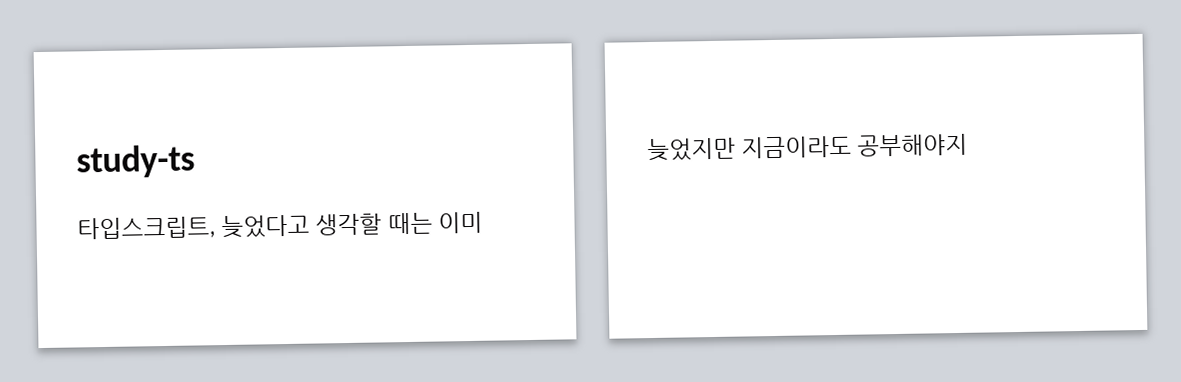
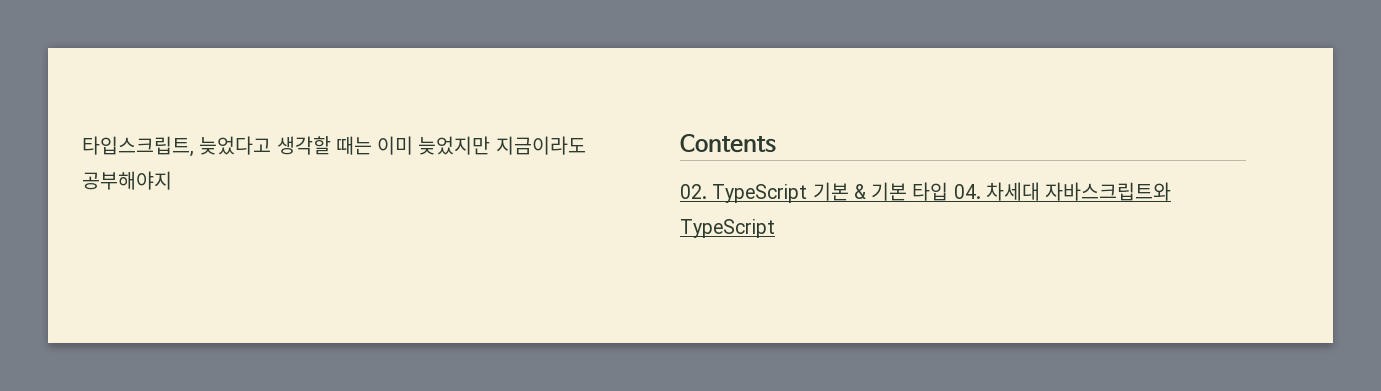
- study-ts
+ Contents
+ 02. TypeScript 기본 & 기본 타입 04. 차세대 자바스크립트와 TypeScript

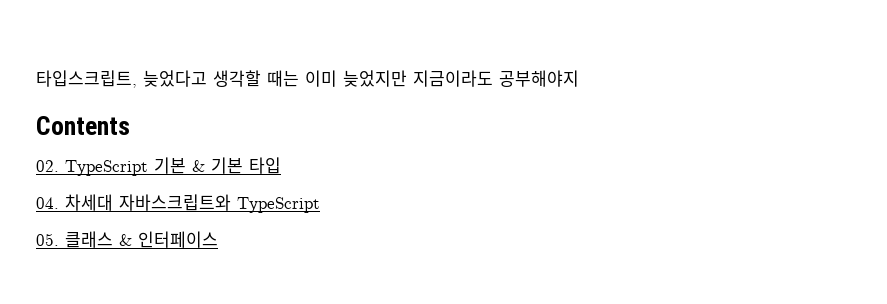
- 02. TypeScript 기본 & 기본 타입 04. 차세대 자바스크립트와 TypeScript
+ 02. TypeScript 기본 & 기본 타입
+ 04. 차세대 자바스크립트와 TypeScript
+ 05. 클래스 & 인터페이스

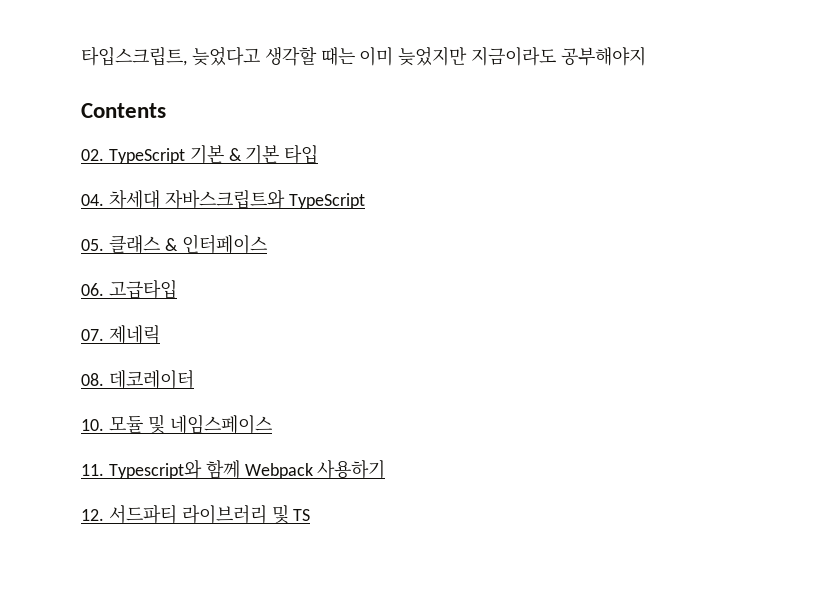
+ 06. 고급타입
+ 07. 제네릭
+ 08. 데코레이터
+ 10. 모듈 및 네임스페이스
+ 11. Typescript와 함께 Webpack 사용하기
+ 12. 서드파티 라이브러리 및 TS

